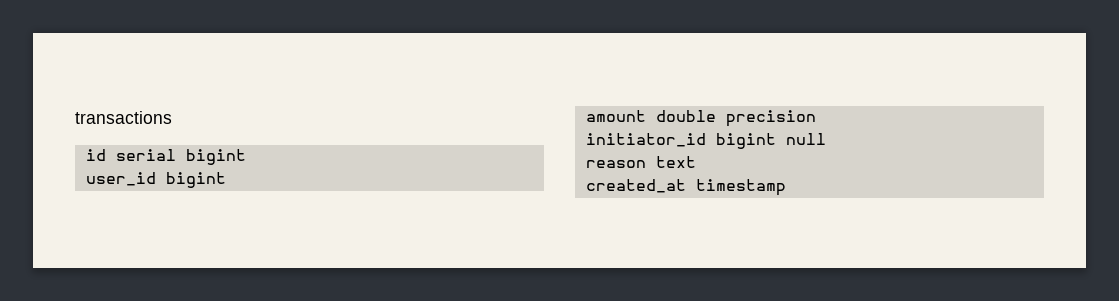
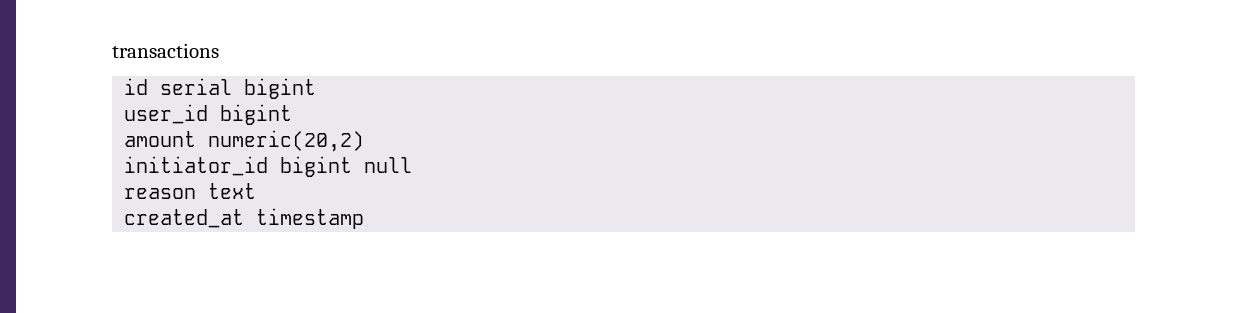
- amount double precision
+ amount numeric(20,2)

